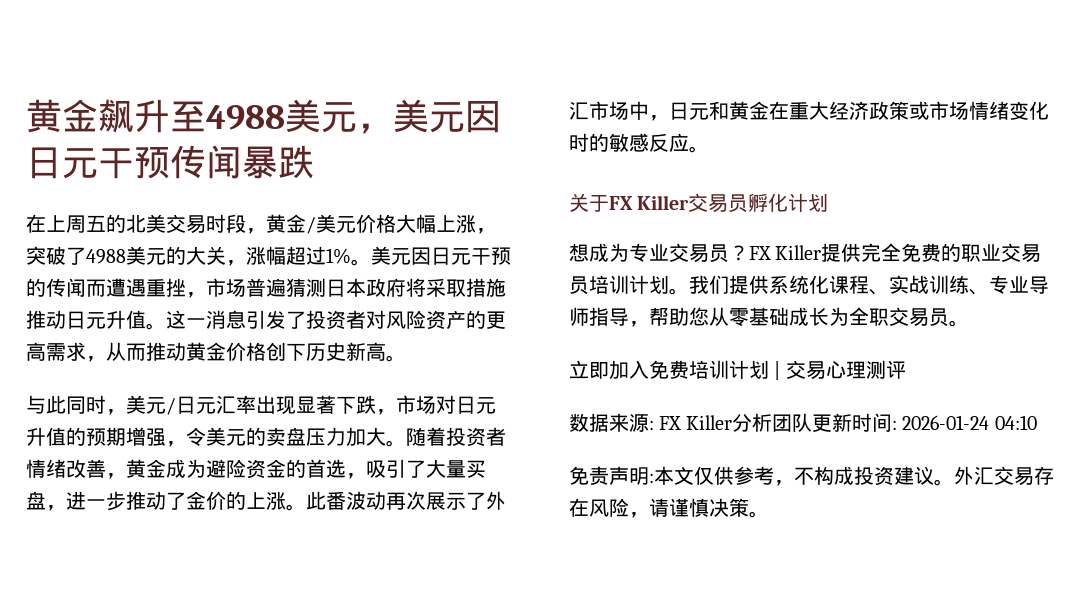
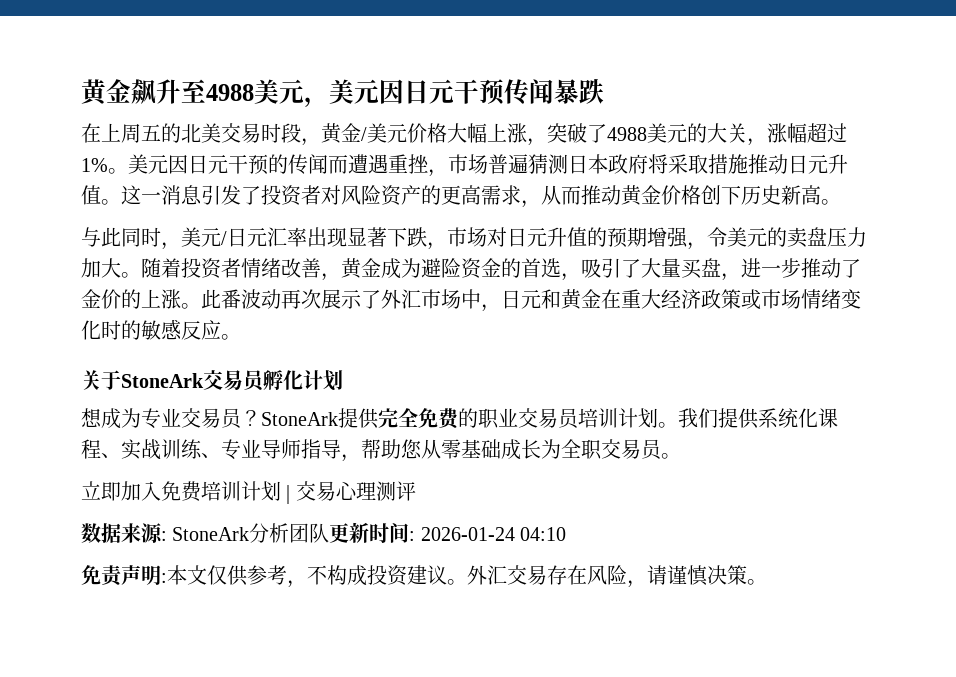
- 关于FX Killer交易员孵化计划
+ 关于StoneArk交易员孵化计划
- FX Killer提供完全免费的职业交易员培训计划。
+ StoneArk提供完全免费的职业交易员培训计划。
- 数据来源: FX Killer分析团队更新时间: 2026-01-24 04:10
+ 数据来源: StoneArk分析团队更新时间: 2026-01-24 04:10

